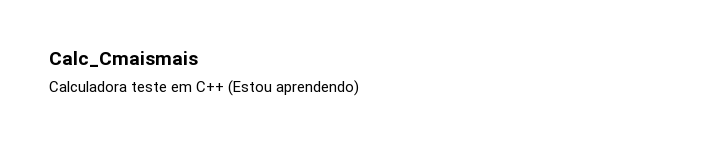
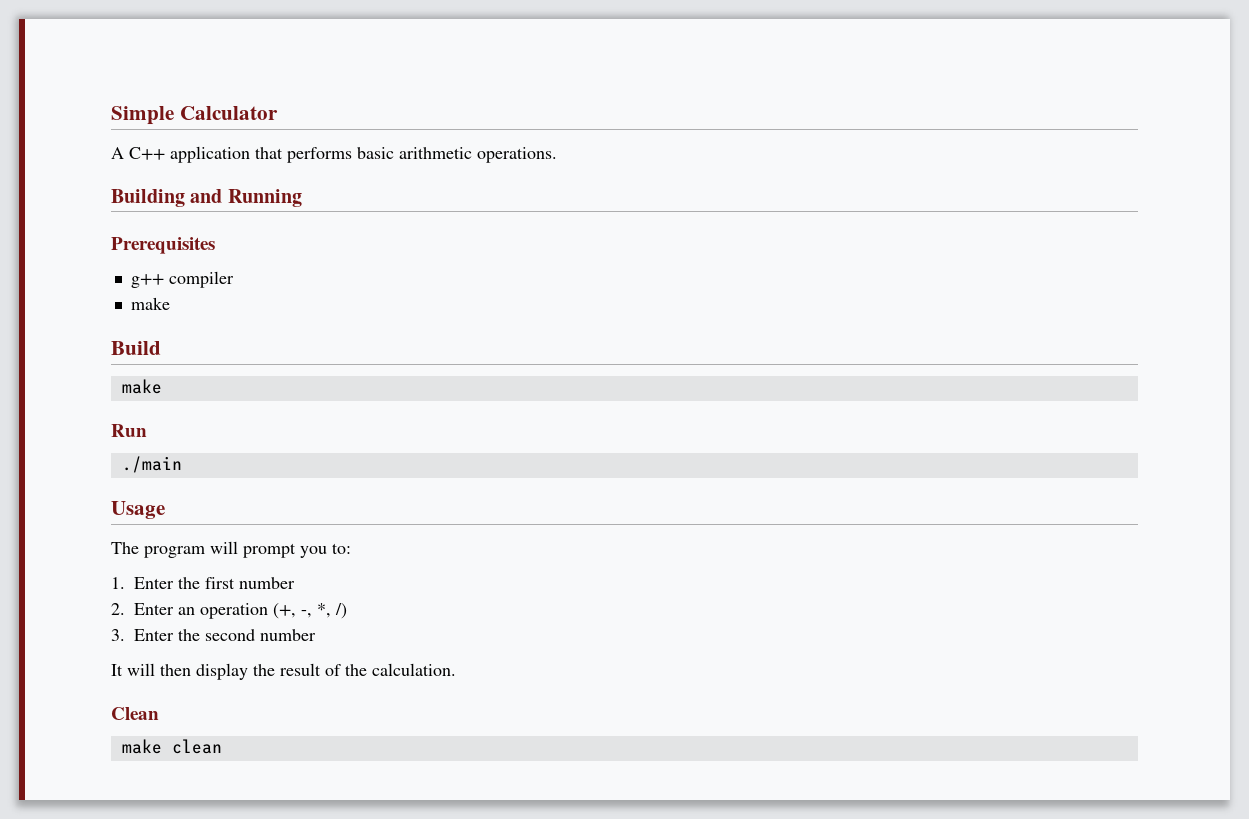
- Calc_Cmaismais
- Calculadora teste em C++ (Estou aprendendo)
+ Simple Calculator
+ A C++ application that performs basic arithmetic operations.
+ Building and Running
+ Prerequisites
+ g++ compiler
+ make
+ Build
+ make
+ Run
+ ./main
+ Usage
+ The program will prompt you to:
+ 1. Enter the first number
+ 2. Enter an operation (+, -, *, /)
+ 3. Enter the second number
+ It will then display the result of the calculation.
+ Clean
+ make clean

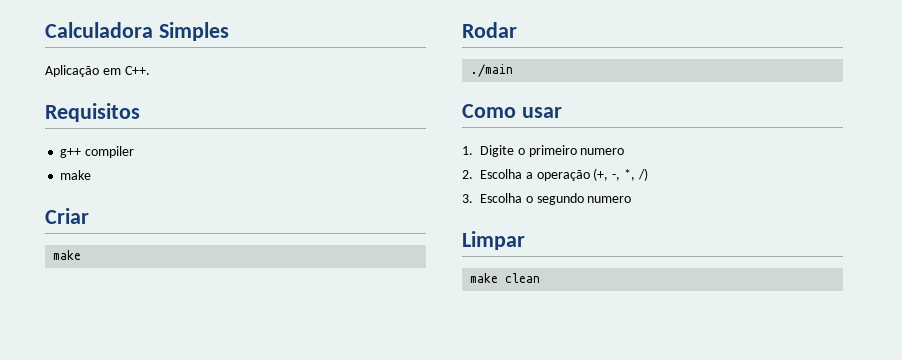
- Simple Calculator
- A C++ application that performs basic arithmetic operations.
- Building and Running
- Prerequisites
+ Calculadora Simples
+ Aplicação em C++.
+ Requisitos
- Build
+ Criar
  make
- Run
+ Rodar
- Usage
- The program will prompt you to:
- 1. Enter the first number
- 2. Enter an operation (+, -, *, /)
+ Como usar
+ 1. Digite o primeiro numero
+ 2. Escolha a operação (+, -, *, /)
- 3. Enter the second number
- It will then display the result of the calculation.
- Clean
+ 3. Escolha o segundo numero
+ Limpar

